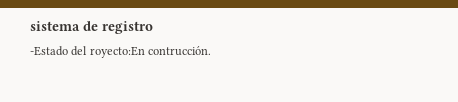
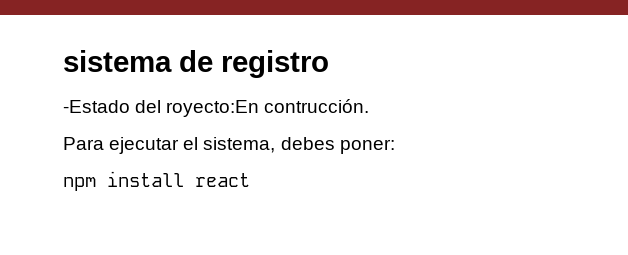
+ Para ejecutar el sistema, debes poner:
+ npm install react

